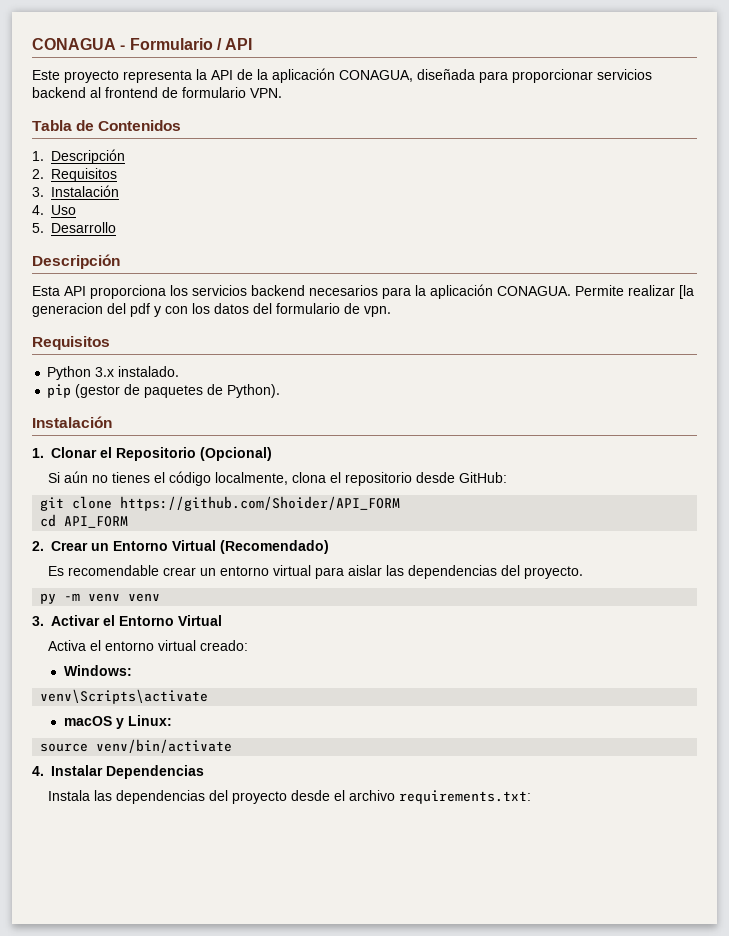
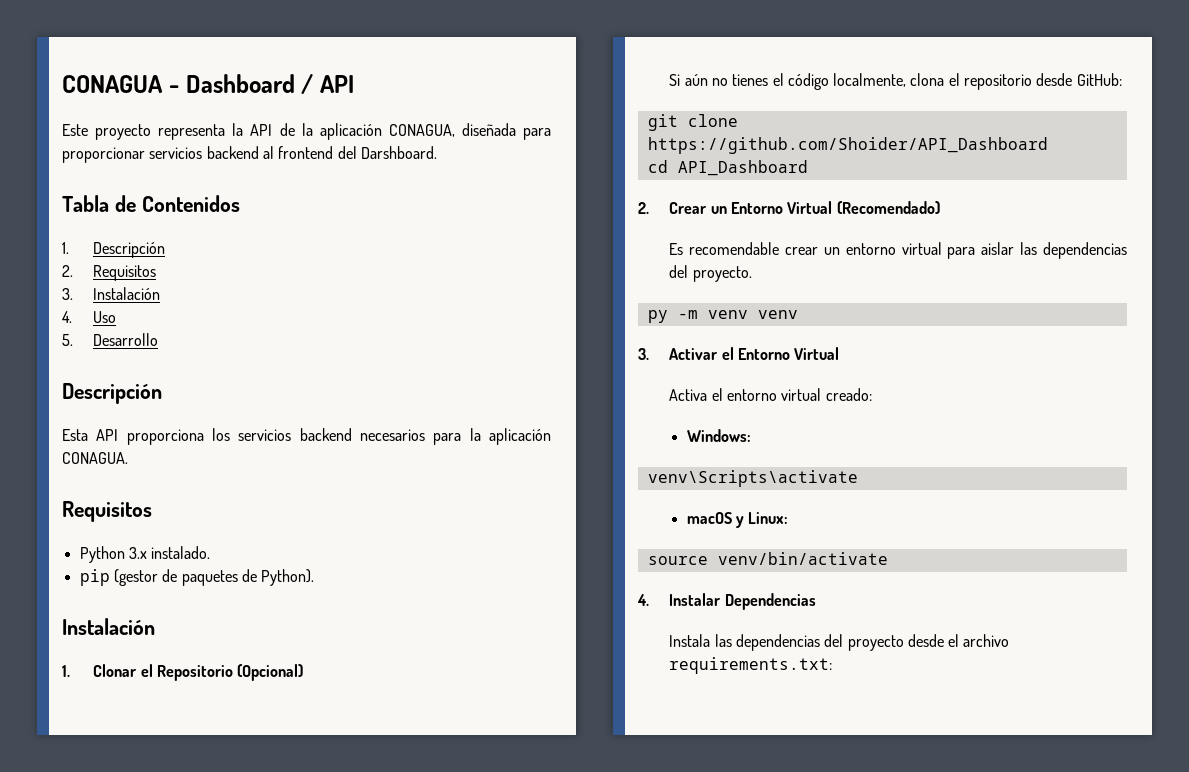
- CONAGUA - Formulario / API
+ CONAGUA - Dashboard / API
- Este proyecto representa la API de la aplicación CONAGUA, diseñada para proporcionar servicios backend al frontend de formulario VPN.
+ Este proyecto representa la API de la aplicación CONAGUA, diseñada para proporcionar servicios backend al frontend del Darshboard.
- Permite realizar [la generacion del pdf y con los datos del formulario de vpn.
- git clone https://github.com/Shoider/API_FORM
+ git clone https://github.com/Shoider/API_Dashboard
- cd API_FORM
+ cd API_Dashboard

